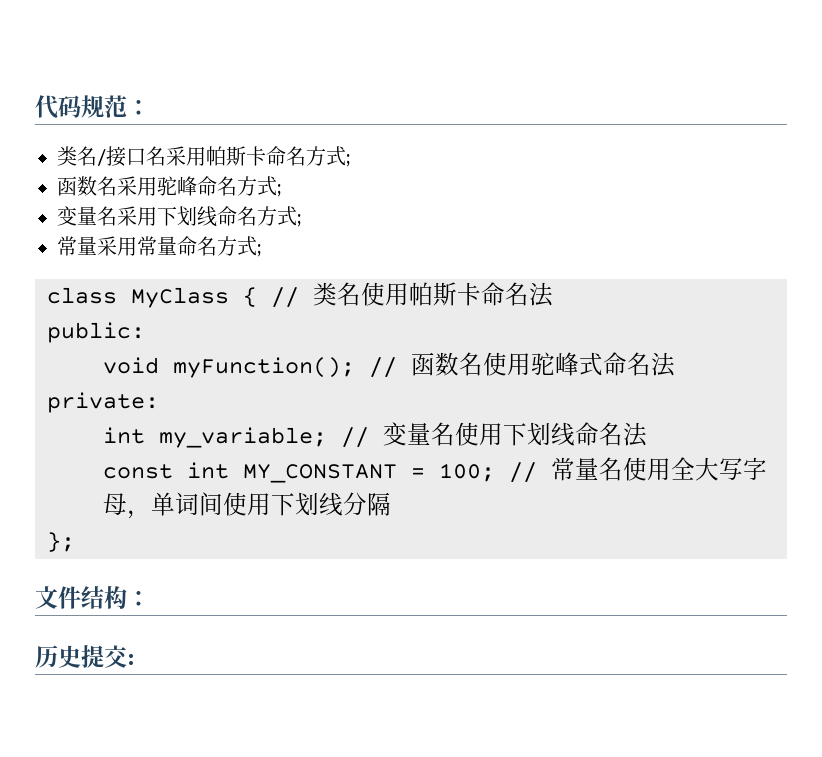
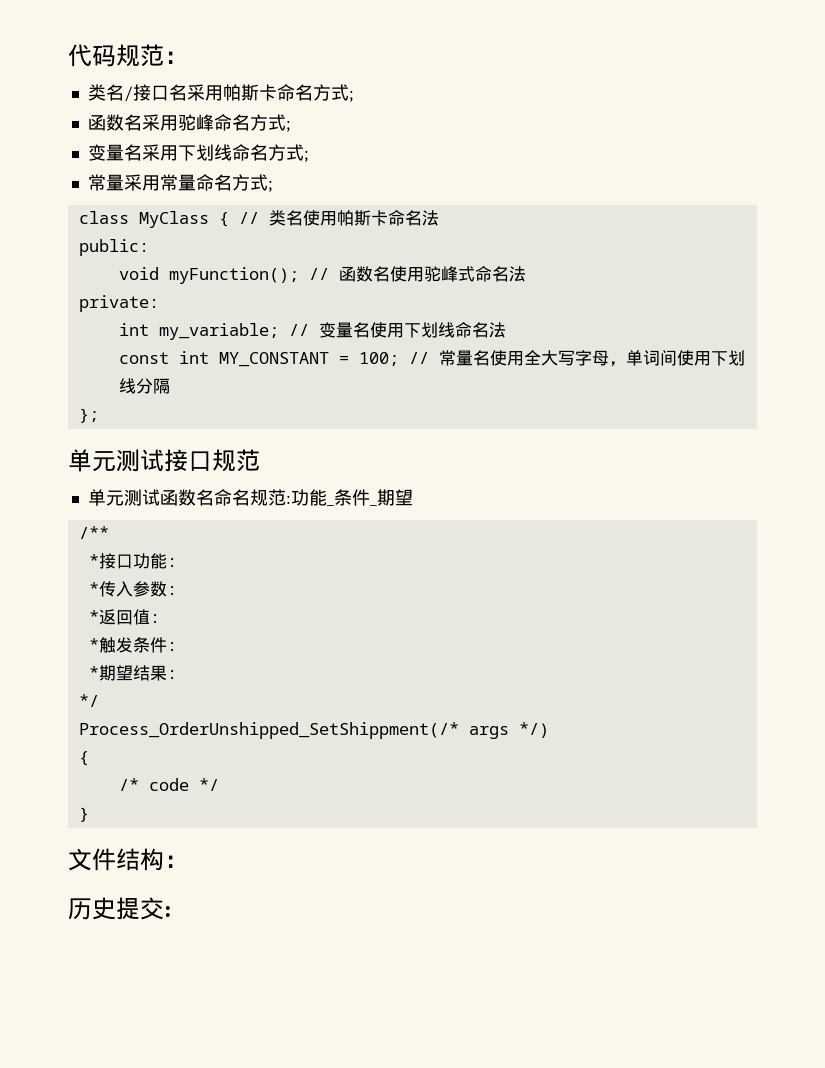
+ 单元测试接口规范
+ 单元测试函数名命名规范:功能_条件_期望
+ /**
+ *接口功能:
+ *传入参数:
+ *返回值:
+ *触发条件:
+ *期望结果:
+ */
+ Process_OrderUnshipped_SetShippment(/* args */)
+ {
+ /* code */
+ }

